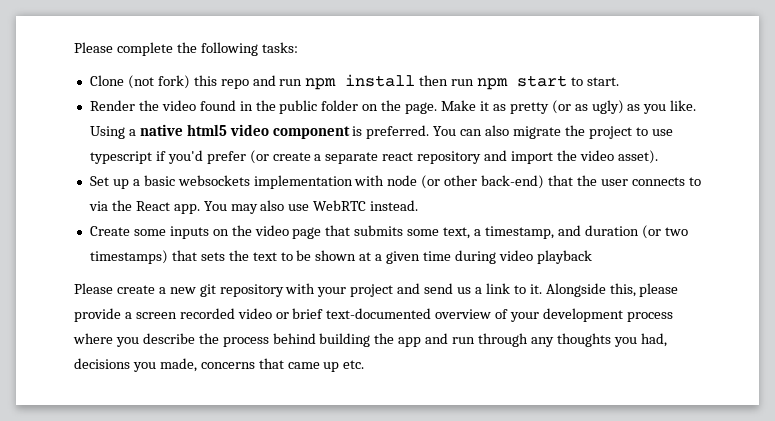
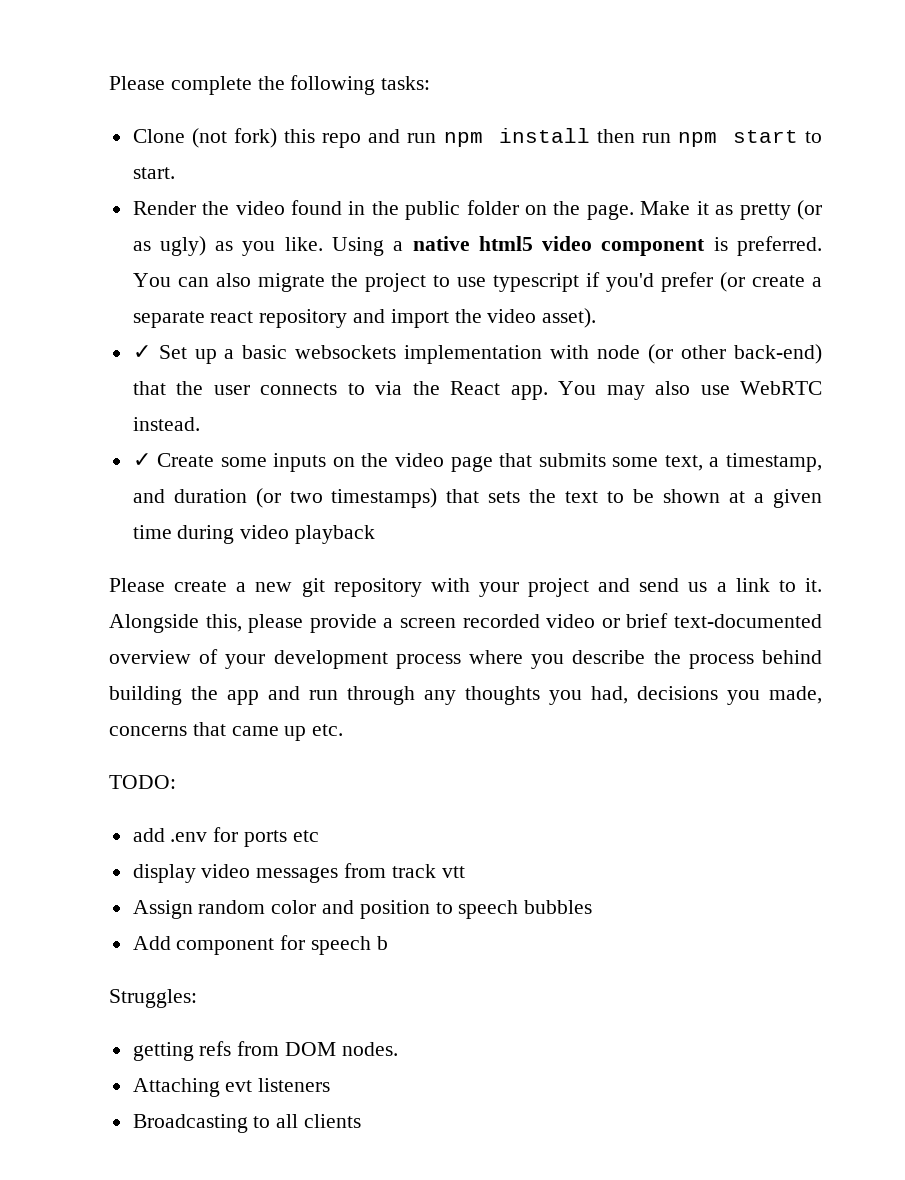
- Set up a basic websockets implementation with node (or other back-end) that the user connects to via the React app.
+ ✓ Set up a basic websockets implementation with node (or other back-end) that the user connects to via the React app.
- Create some inputs on the video page that submits some text, a timestamp, and duration (or two timestamps) that sets the text to be shown at a given time during video playback
+ ✓ Create some inputs on the video page that submits some text, a timestamp, and duration (or two timestamps) that sets the text to be shown at a given time during video playback
+ TODO:
+ add .env for ports etc
+ display video messages from track vtt
+ Assign random color and position to speech bubbles
+ Add component for speech b
+ Struggles:
+ getting refs from DOM nodes.
+ Attaching evt listeners
+ Broadcasting to all clients

